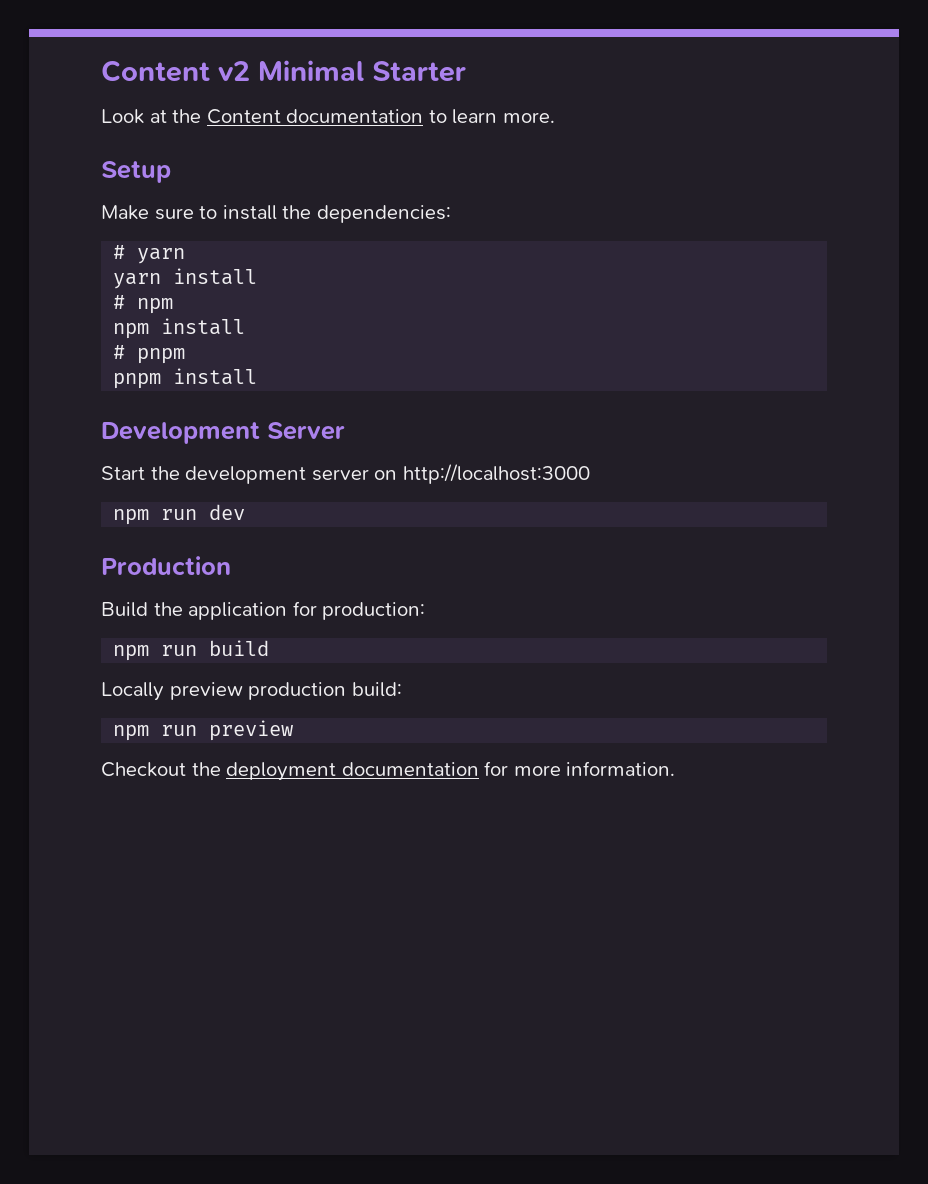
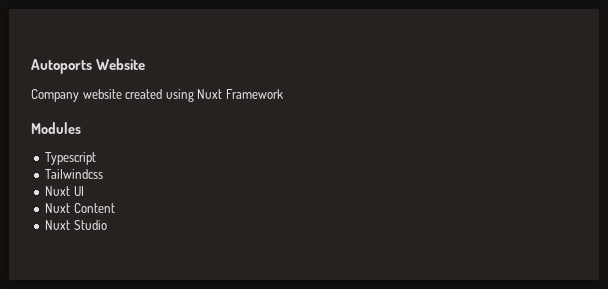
- Content v2 Minimal Starter
- Look at the Content documentation to learn more.
- Setup
- Make sure to install the dependencies:
- # yarn
- yarn install
- # npm
- npm install
- # pnpm
- pnpm install
- Development Server
- Start the development server on http://localhost:3000
- npm run dev
- Production
- Build the application for production:
- npm run build
- Locally preview production build:
- npm run preview
- Checkout the deployment documentation for more information.
+ Autoports Website
+ Company website created using Nuxt Framework
+ Modules
+ Typescript
+ Tailwindcss
+ Nuxt UI
+ Nuxt Content
+ Nuxt Studio

